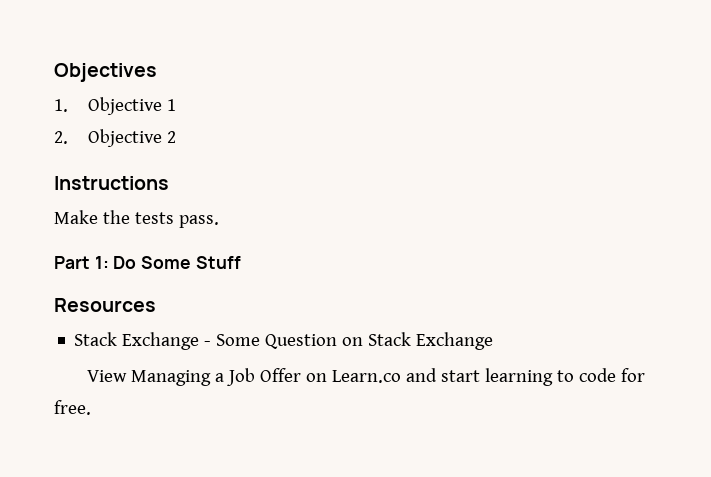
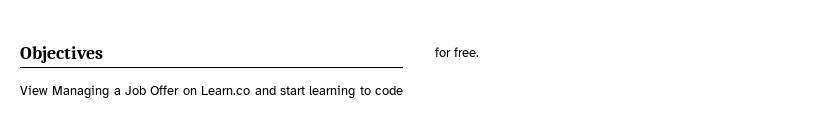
- 1. Objective 1
- 2. Objective 2
- Instructions
- Make the tests pass.
- Part 1: Do Some Stuff
- Resources
- Stack Exchange - Some Question on Stack Exchange

